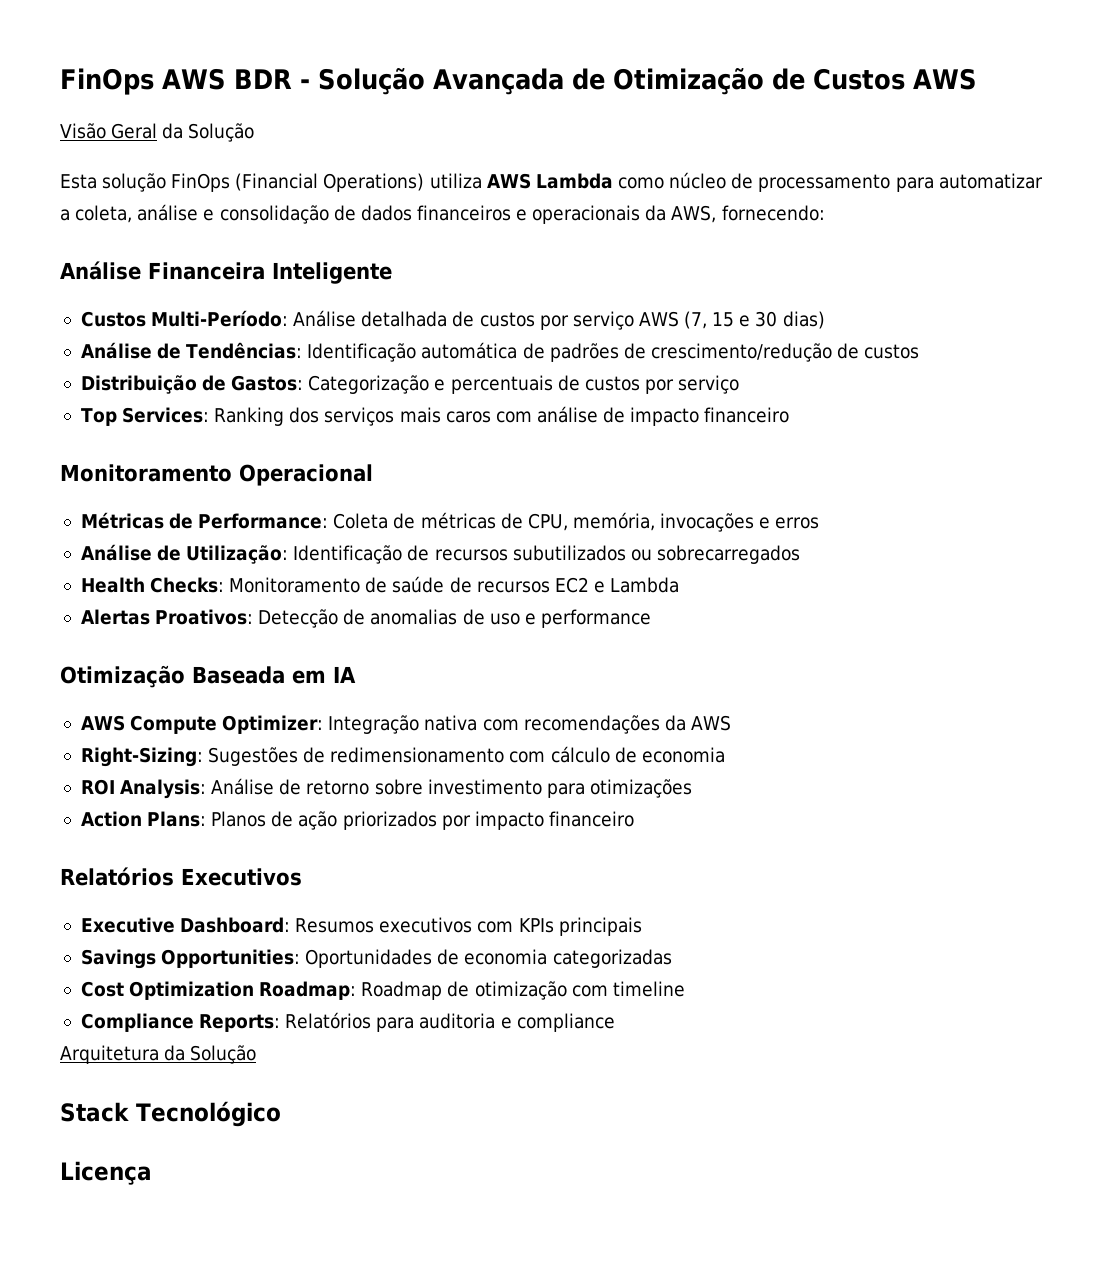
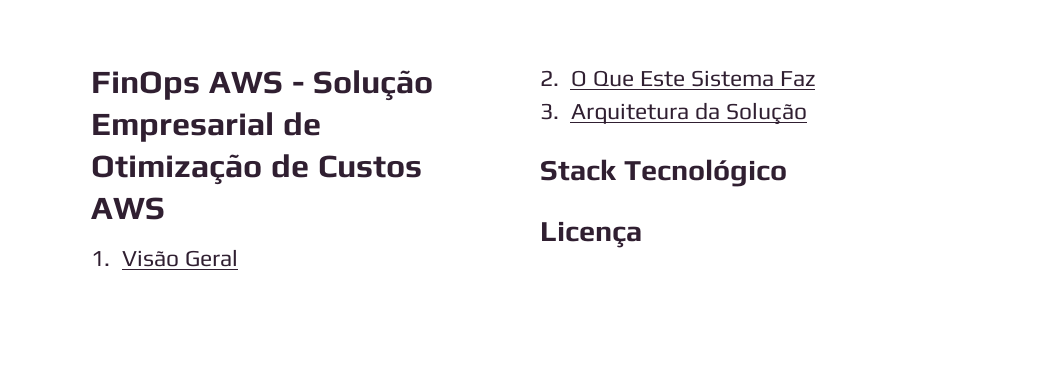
- FinOps AWS BDR - Solução Avançada de Otimização de Custos AWS
+ FinOps AWS - Solução Empresarial de Otimização de Custos AWS
- Visão Geral da Solução
- Esta solução FinOps (Financial Operations) utiliza AWS Lambda como núcleo de processamento para automatizar a coleta, análise e consolidação de dados financeiros e operacionais da AWS, fornecendo:
- Análise Financeira Inteligente
- Custos Multi-Período: Análise detalhada de custos por serviço AWS (7, 15 e 30 dias)
- Análise de Tendências: Identificação automática de padrões de crescimento/redução de custos
- Distribuição de Gastos: Categorização e percentuais de custos por serviço
- Top Services: Ranking dos serviços mais caros com análise de impacto financeiro
- Monitoramento Operacional
- Métricas de Performance: Coleta de métricas de CPU, memória, invocações e erros
- Análise de Utilização: Identificação de recursos subutilizados ou sobrecarregados
- Health Checks: Monitoramento de saúde de recursos EC2 e Lambda
- Alertas Proativos: Detecção de anomalias de uso e performance
- Otimização Baseada em IA
- AWS Compute Optimizer: Integração nativa com recomendações da AWS
- Right-Sizing: Sugestões de redimensionamento com cálculo de economia
- ROI Analysis: Análise de retorno sobre investimento para otimizações
- Action Plans: Planos de ação priorizados por impacto financeiro
- Relatórios Executivos
- Executive Dashboard: Resumos executivos com KPIs principais
- Savings Opportunities: Oportunidades de economia categorizadas
- Cost Optimization Roadmap: Roadmap de otimização com timeline
- Compliance Reports: Relatórios para auditoria e compliance
- Arquitetura da Solução
+ 1. Visão Geral
+ 2. O Que Este Sistema Faz
+ 3. Arquitetura da Solução

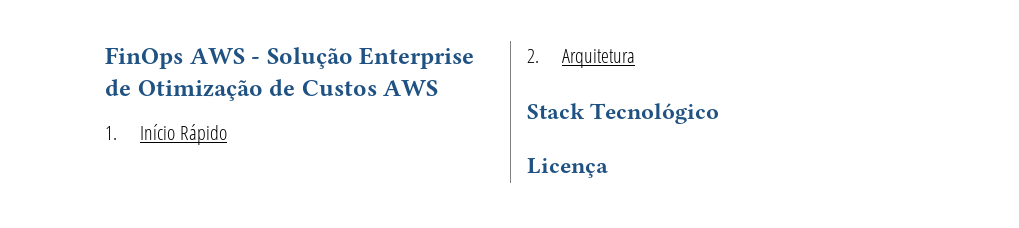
- FinOps AWS - Solução Empresarial de Otimização de Custos AWS
+ FinOps AWS - Solução Enterprise de Otimização de Custos AWS
- 1. Visão Geral
- 2. O Que Este Sistema Faz
- 3. Arquitetura da Solução
+ 1. Início Rápido
+ 2. Arquitetura

